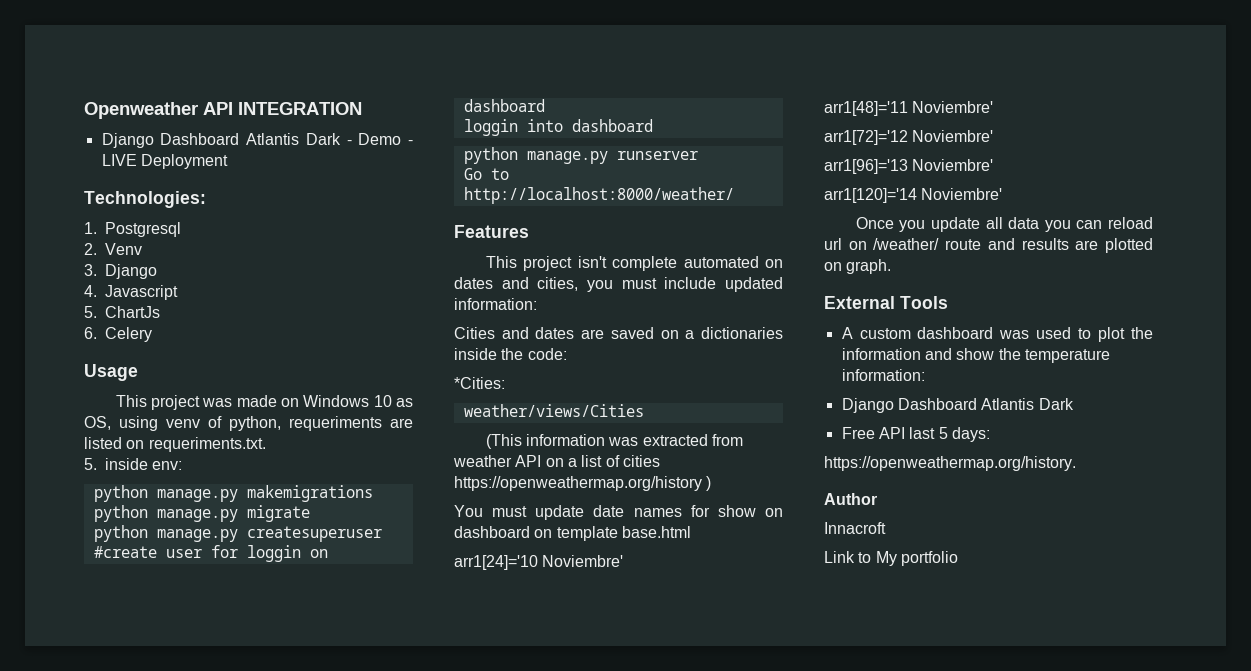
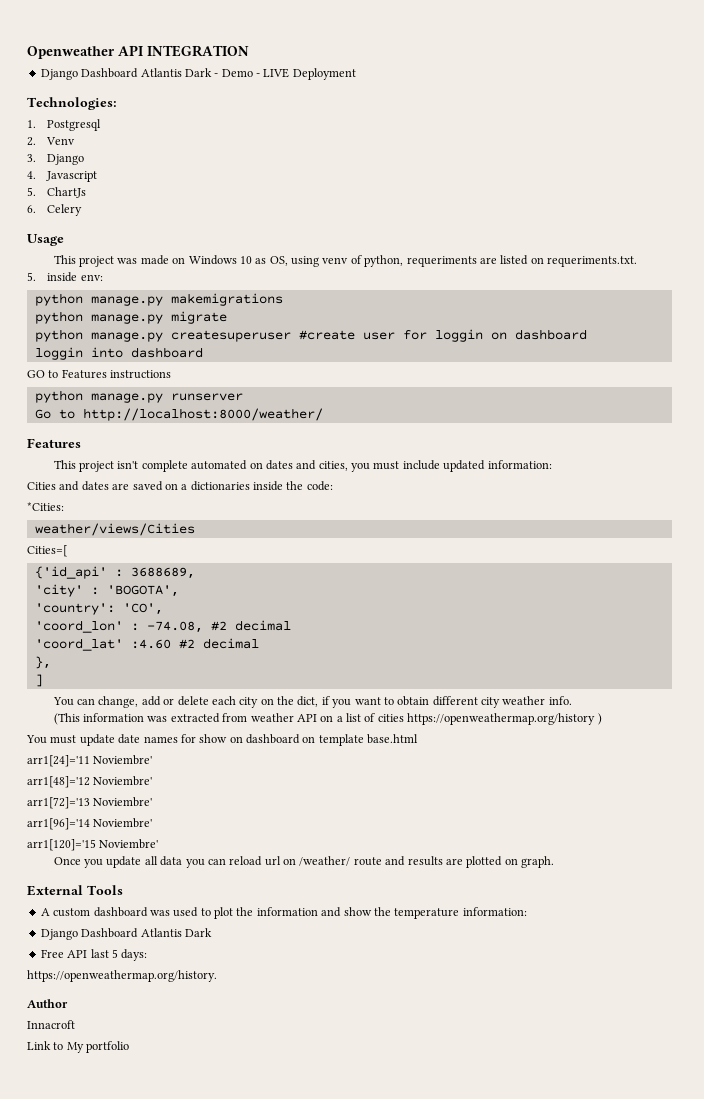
+ GO to Features instructions
+ Cities=[
+ {'id_api' : 3688689,
+ 'city' : 'BOGOTA',
+ 'country': 'CO',
+ 'coord_lon' : -74.08, #2 decimal
+ 'coord_lat' :4.60 #2 decimal
+ },
+ ]
+ You can change, add or delete each city on the dict, if you want to obtain different city weather info.
- arr1[24]='10 Noviembre'
- arr1[48]='11 Noviembre'
- arr1[72]='12 Noviembre'
- arr1[96]='13 Noviembre'
- arr1[120]='14 Noviembre'
+ arr1[24]='11 Noviembre'
+ arr1[48]='12 Noviembre'
+ arr1[72]='13 Noviembre'
+ arr1[96]='14 Noviembre'
+ arr1[120]='15 Noviembre'

